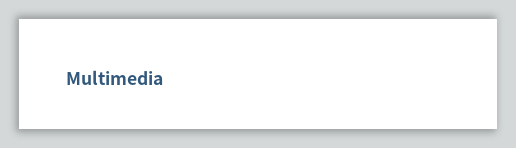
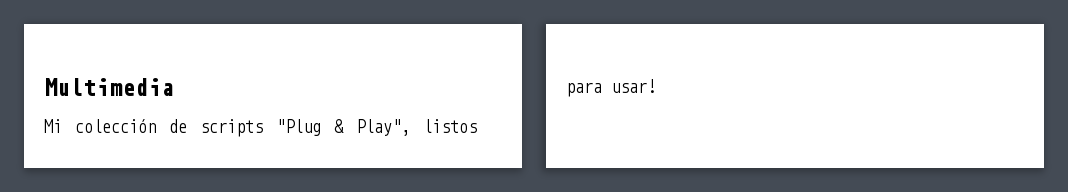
+ Mi colección de scripts "Plug & Play", listos para usar!

